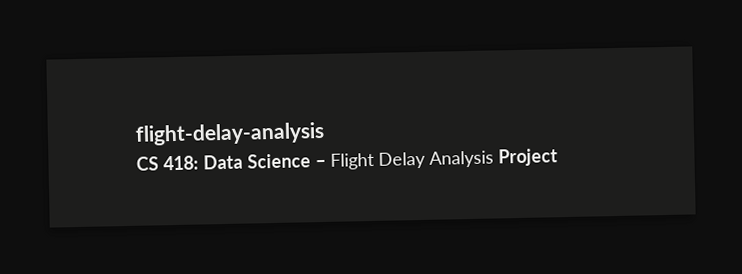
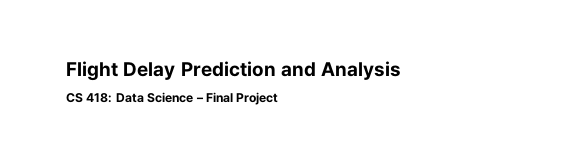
- flight-delay-analysis
+ Flight Delay Prediction and Analysis
- CS 418: Data Science – Flight Delay Analysis Project
+ CS 418: Data Science – Final Project

